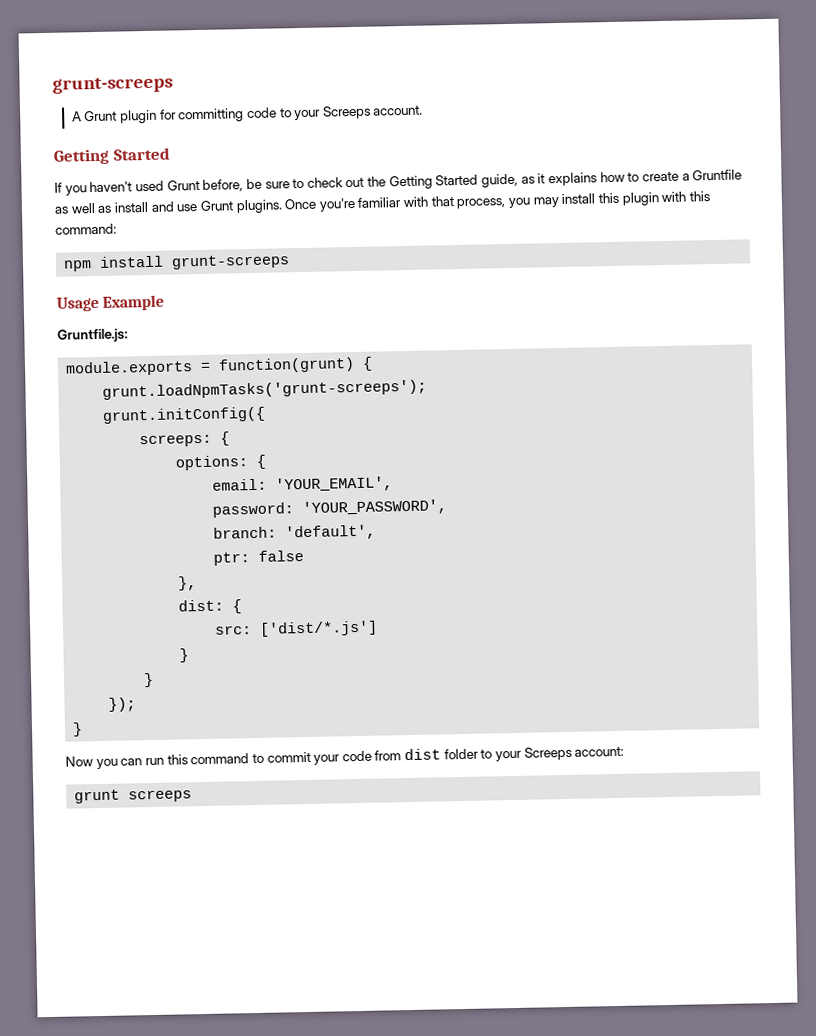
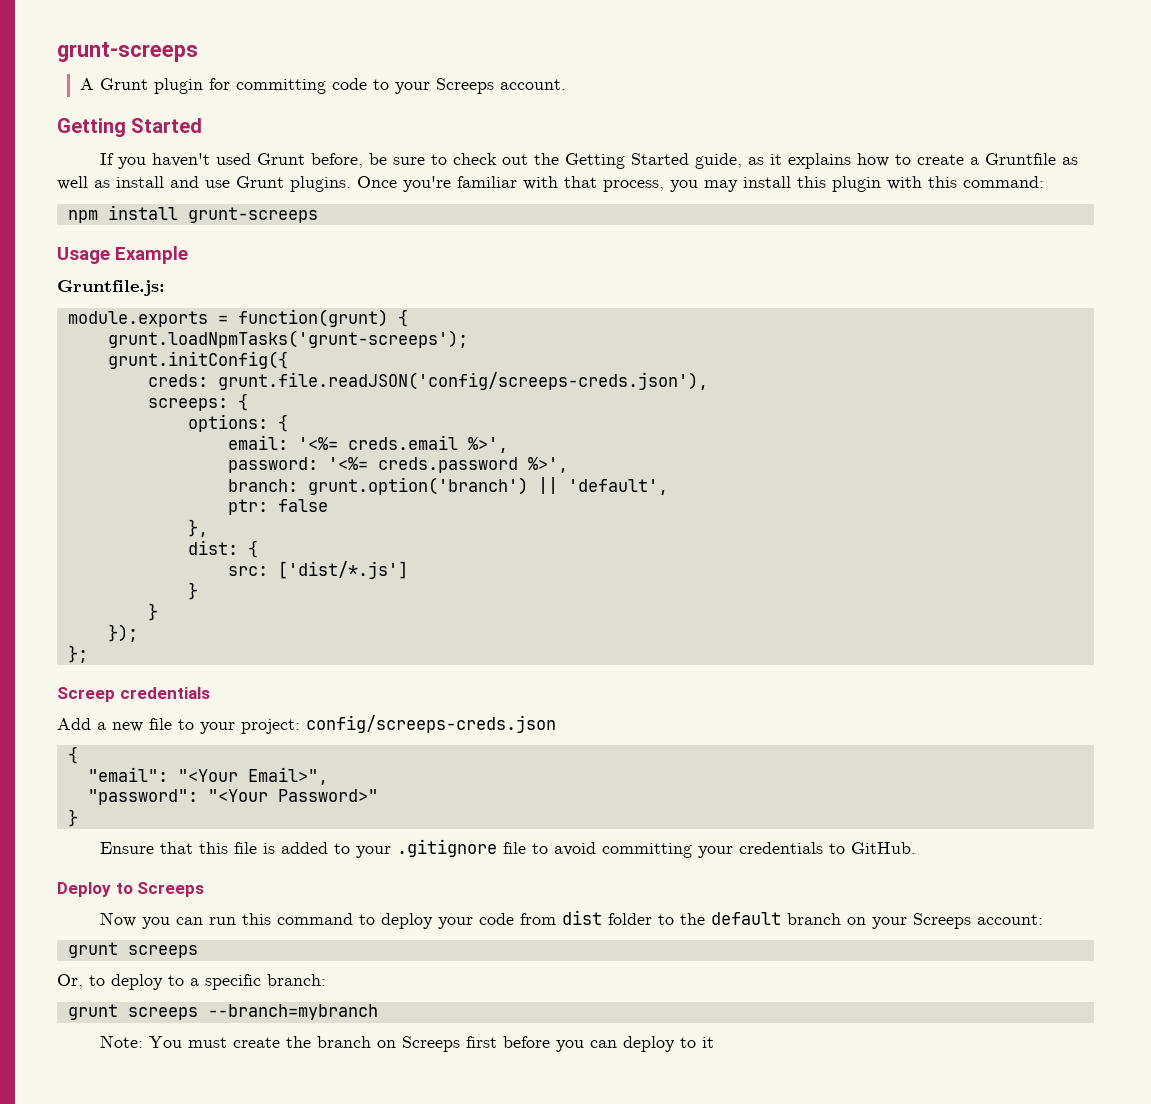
+ creds: grunt.file.readJSON('config/screeps-creds.json'),
- email: 'YOUR_EMAIL',
- password: 'YOUR_PASSWORD',
- branch: 'default',
+ email: '<%= creds.email %>',
+ password: '<%= creds.password %>',
+ branch: grunt.option('branch') || 'default',
  });
+ };
+ Screep credentials
+ Add a new file to your project: config/screeps-creds.json
+ {
+ "email": "<Your Email>",
+ "password": "<Your Password>"
  }
+ Ensure that this file is added to your .gitignore file to avoid committing your credentials to GitHub.
+ Deploy to Screeps
- Now you can run this command to commit your code from dist folder to your Screeps account:
+ Now you can run this command to deploy your code from dist folder to the default branch on your Screeps account:
+ Or, to deploy to a specific branch:
+ grunt screeps --branch=mybranch
+ Note: You must create the branch on Screeps first before you can deploy to it

